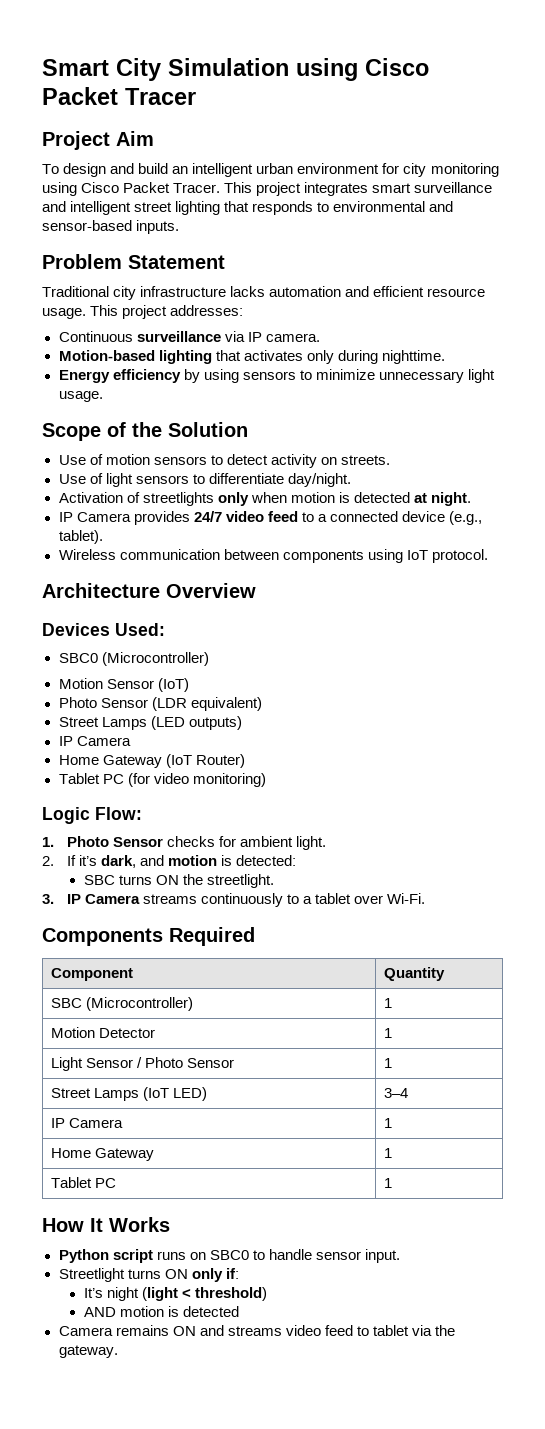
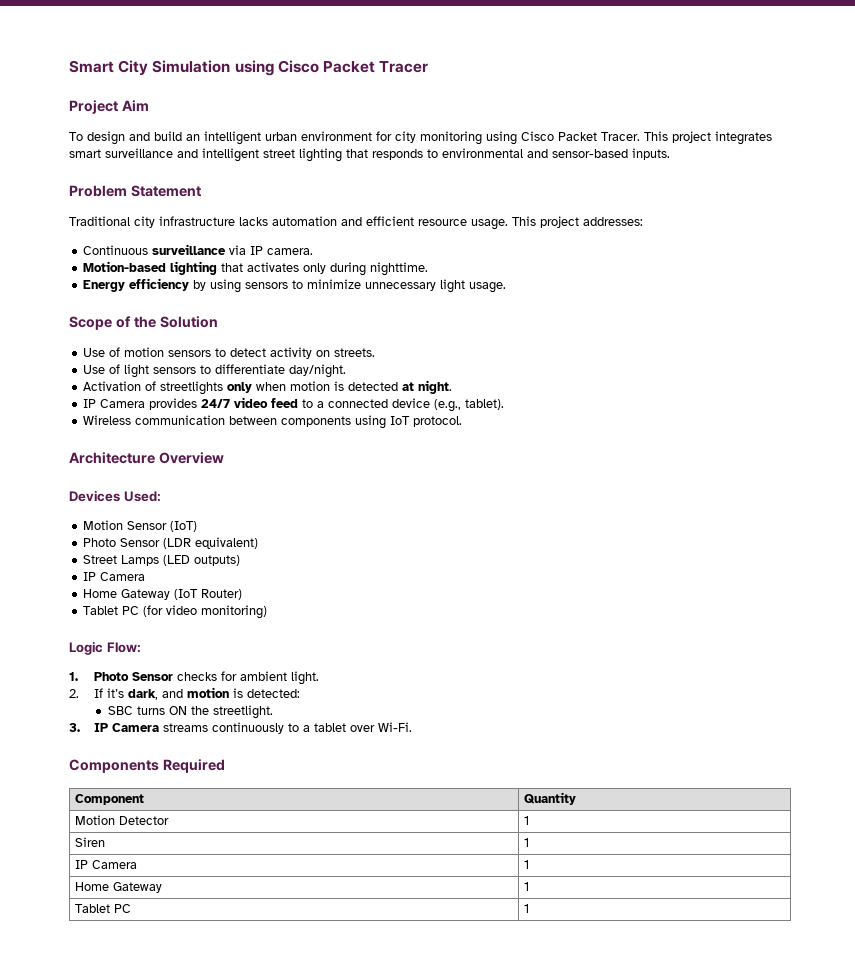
- SBC0 (Microcontroller)
- SBC (Microcontroller) | 1
- Light Sensor / Photo Sensor | 1
- Street Lamps (IoT LED) | 3–4
+ Siren | 1
- How It Works
- Python script runs on SBC0 to handle sensor input.
- Streetlight turns ON only if:
- It’s night (light < threshold)
- AND motion is detected
- Camera remains ON and streams video feed to tablet via the gateway.

